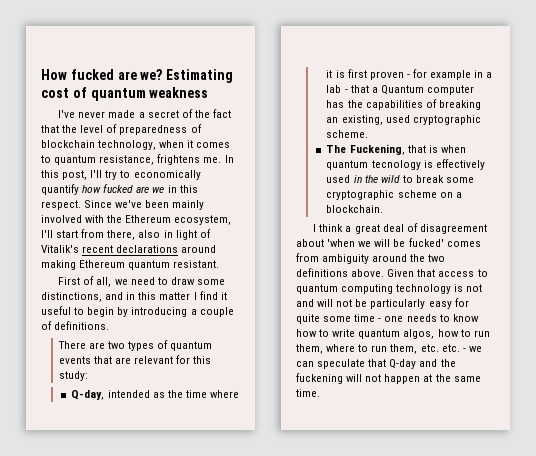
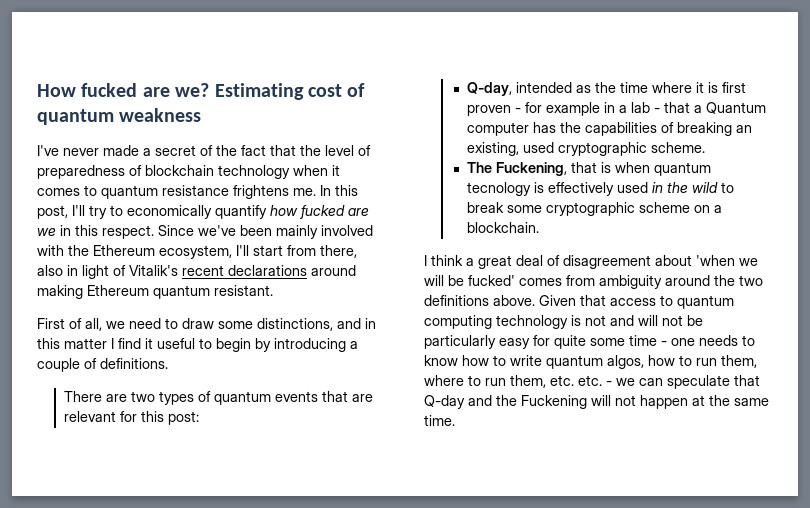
- I've never made a secret of the fact that the level of preparedness of blockchain technology, when it comes to quantum resistance, frightens me.
+ I've never made a secret of the fact that the level of preparedness of blockchain technology when it comes to quantum resistance frightens me.
- There are two types of quantum events that are relevant for this study:
+ There are two types of quantum events that are relevant for this post:
- Given that access to quantum computing technology is not and will not be particularly easy for quite some time - one needs to know how to write quantum algos, how to run them, where to run them, etc. etc. - we can speculate that Q-day and the fuckening will not happen at the same time.
+ Given that access to quantum computing technology is not and will not be particularly easy for quite some time - one needs to know how to write quantum algos, how to run them, where to run them, etc. etc. - we can speculate that Q-day and the Fuckening will not happen at the same time.

